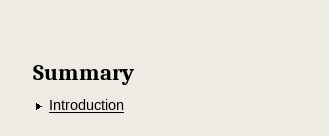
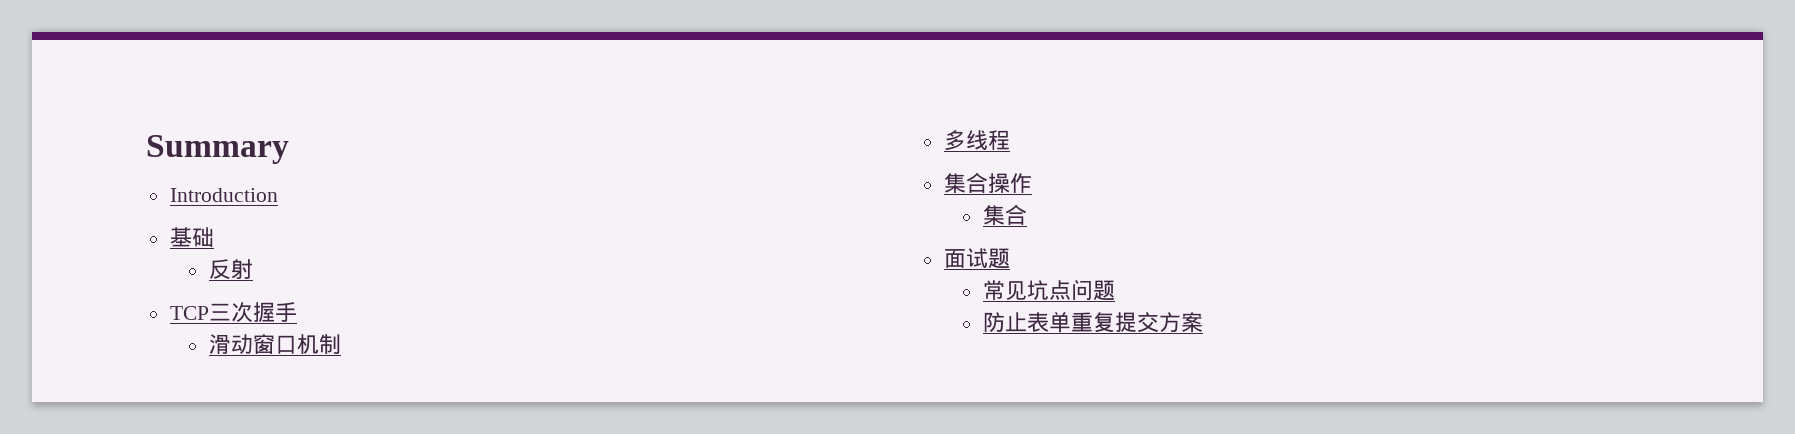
+ 基础
+ 反射
+ TCP三次握手
+ 滑动窗口机制
+ 多线程
+ 集合操作
+ 集合
+ 面试题
+ 常见坑点问题
+ 防止表单重复提交方案

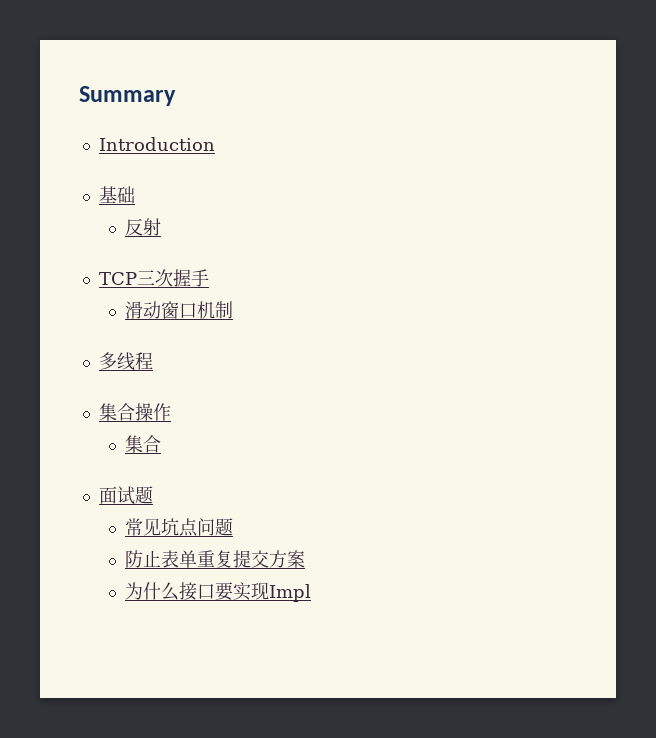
+ 为什么接口要实现Impl

